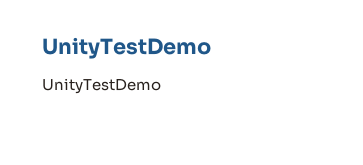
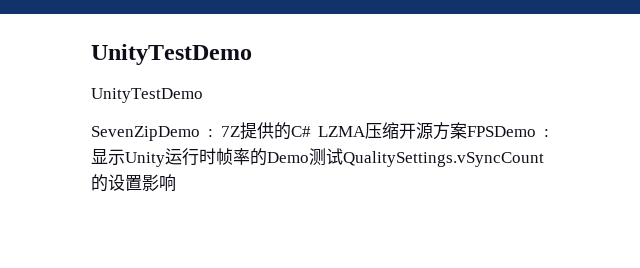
+ SevenZipDemo : 7Z提供的C# LZMA压缩开源方案FPSDemo :显示Unity运行时帧率的Demo测试QualitySettings.vSyncCount的设置影响

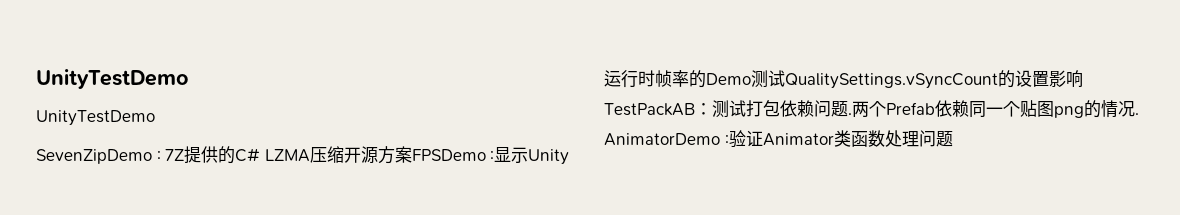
- SevenZipDemo : 7Z提供的C# LZMA压缩开源方案FPSDemo :显示Unity运行时帧率的Demo测试QualitySettings.vSyncCount的设置影响
+ SevenZipDemo : 7Z提供的C# LZMA压缩开源方案FPSDemo :显示Unity运行时帧率的Demo测试QualitySettings.vSyncCount的设置影响TestPackAB：测试打包依赖问题.两个Prefab依赖同一个贴图png的情况. AnimatorDemo :验证Animator类函数处理问题

